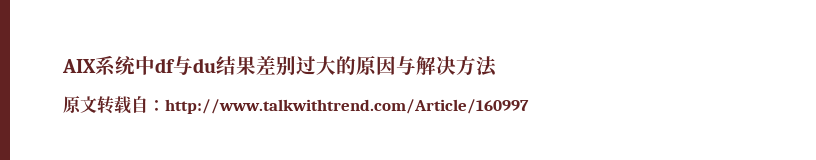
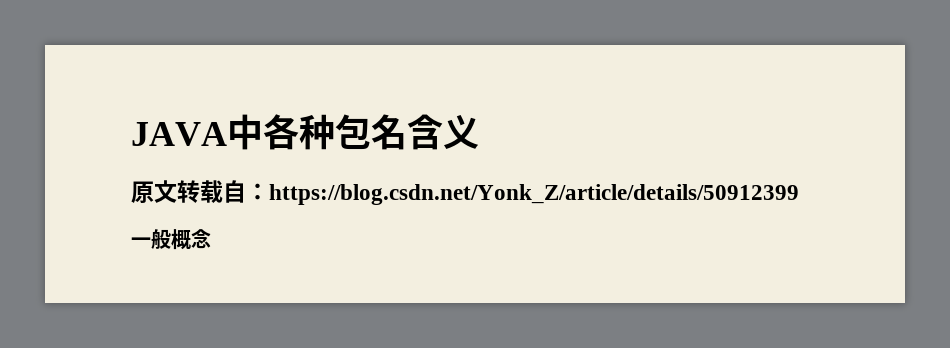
- AIX系统中df与du结果差别过大的原因与解决方法
+ JAVA中各种包名含义
- 原文转载自：http://www.talkwithtrend.com/Article/160997
+ 原文转载自：https://blog.csdn.net/Yonk_Z/article/details/50912399
+ 一般概念

